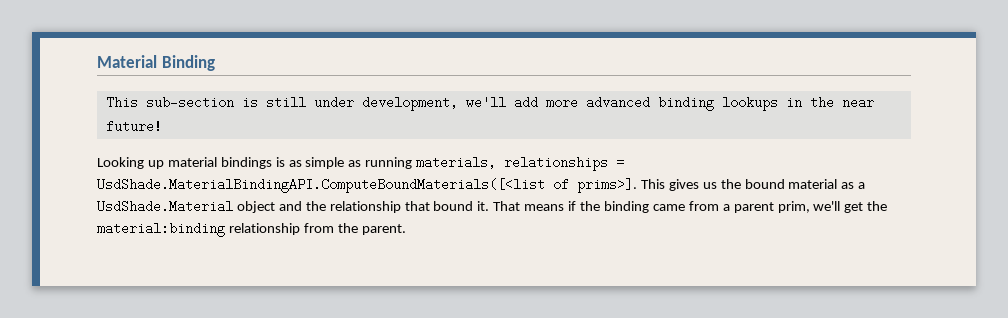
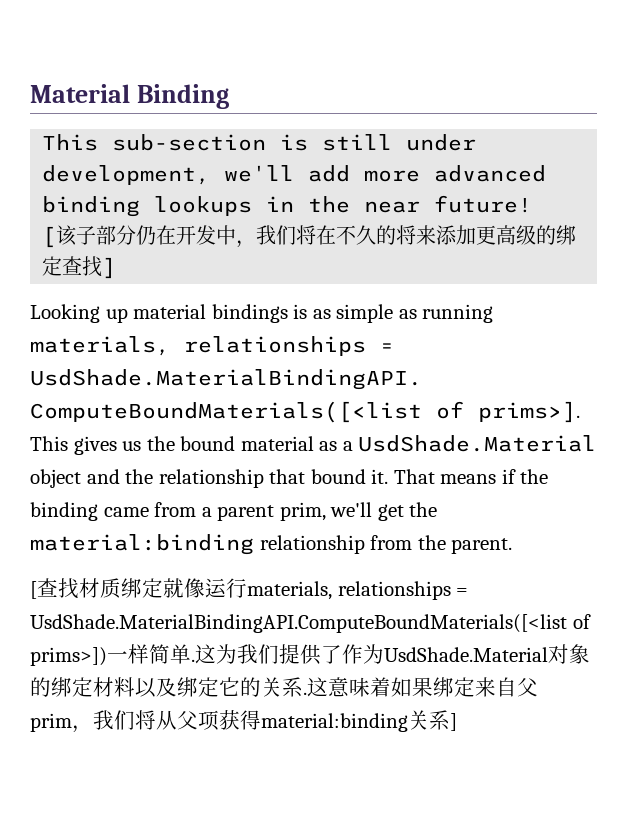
+ [该子部分仍在开发中，我们将在不久的将来添加更高级的绑定查找]
+ [查找材质绑定就像运行materials, relationships = UsdShade.MaterialBindingAPI.ComputeBoundMaterials([<list of prims>])一样简单.这为我们提供了作为UsdShade.Material对象的绑定材料以及绑定它的关系.这意味着如果绑定来自父prim，我们将从父项获得material:binding关系]

